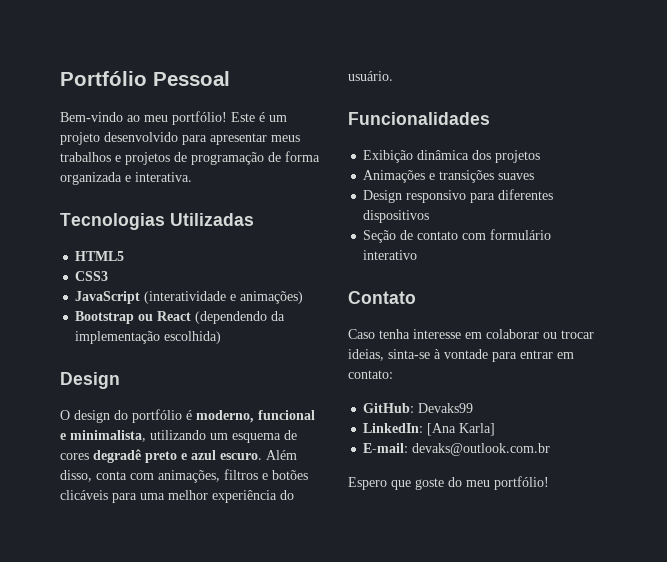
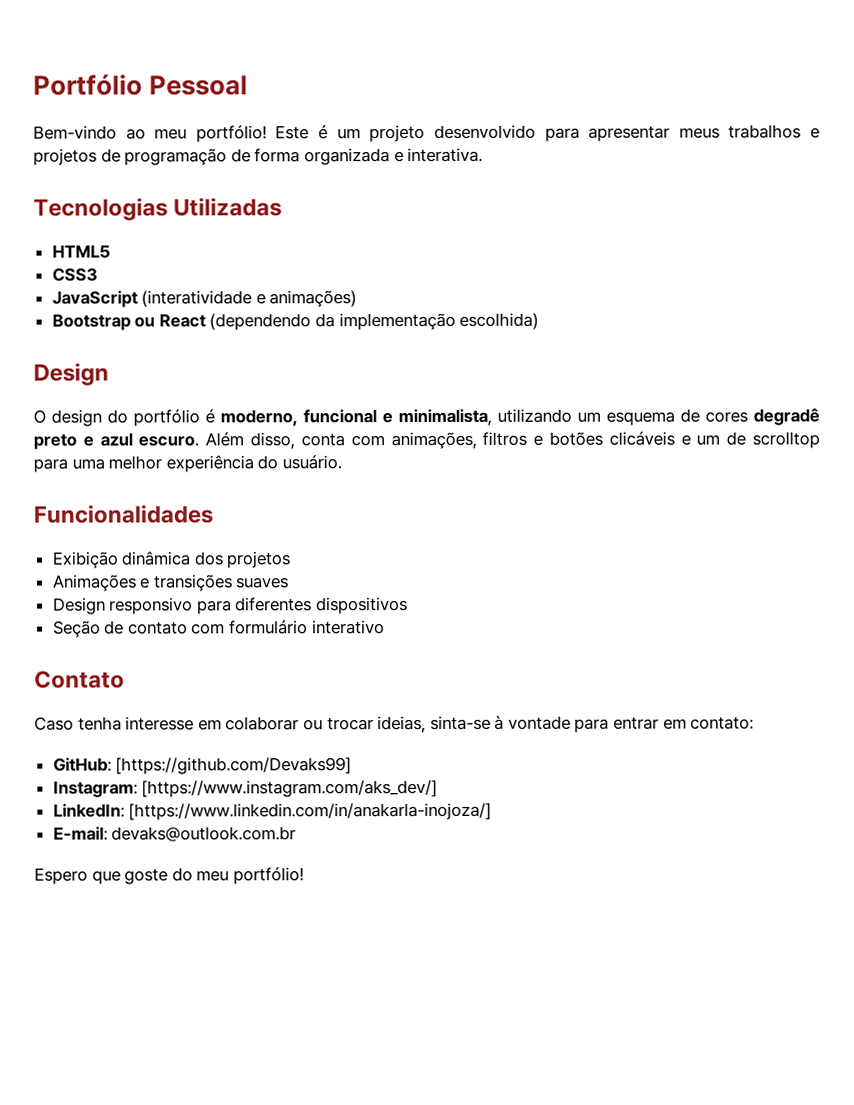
- Além disso, conta com animações, filtros e botões clicáveis para uma melhor experiência do usuário.
+ Além disso, conta com animações, filtros e botões clicáveis e um de scrolltop para uma melhor experiência do usuário.
- GitHub: Devaks99
+ GitHub: [https://github.com/Devaks99]
+ Instagram: [https://www.instagram.com/aks_dev/]
- LinkedIn: [Ana Karla]
+ LinkedIn: [https://www.linkedin.com/in/anakarla-inojoza/]

